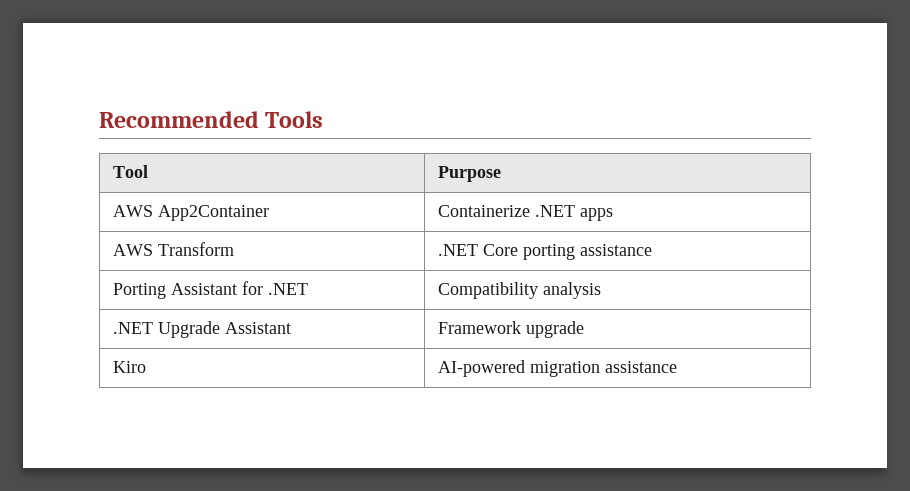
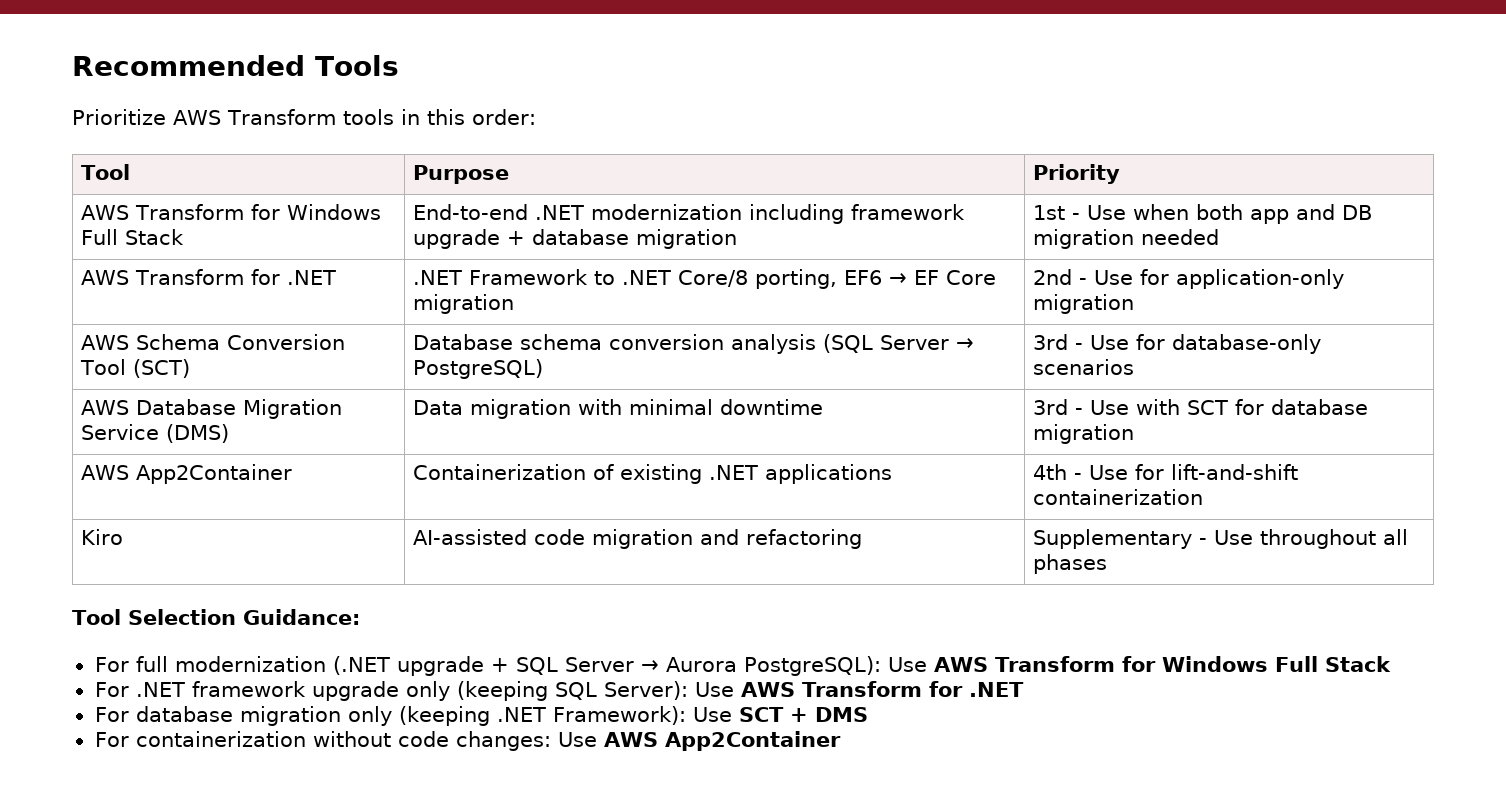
- Tool | Purpose
- AWS App2Container | Containerize .NET apps
- AWS Transform | .NET Core porting assistance
- Porting Assistant for .NET | Compatibility analysis
- .NET Upgrade Assistant | Framework upgrade
- Kiro | AI-powered migration assistance
+ Prioritize AWS Transform tools in this order:
+ Tool | Purpose | Priority
+ AWS Transform for Windows Full Stack | End-to-end .NET modernization including framework upgrade + database migration | 1st - Use when both app and DB migration needed
+ AWS Transform for .NET | .NET Framework to .NET Core/8 porting, EF6 → EF Core migration | 2nd - Use for application-only migration
+ AWS Schema Conversion Tool (SCT) | Database schema conversion analysis (SQL Server → PostgreSQL) | 3rd - Use for database-only scenarios
+ AWS Database Migration Service (DMS) | Data migration with minimal downtime | 3rd - Use with SCT for database migration
+ AWS App2Container | Containerization of existing .NET applications | 4th - Use for lift-and-shift containerization
+ Kiro | AI-assisted code migration and refactoring | Supplementary - Use throughout all phases
+ Tool Selection Guidance:
+ For full modernization (.NET upgrade + SQL Server → Aurora PostgreSQL): Use AWS Transform for Windows Full Stack
+ For .NET framework upgrade only (keeping SQL Server): Use AWS Transform for .NET
+ For database migration only (keeping .NET Framework): Use SCT + DMS
+ For containerization without code changes: Use AWS App2Container

